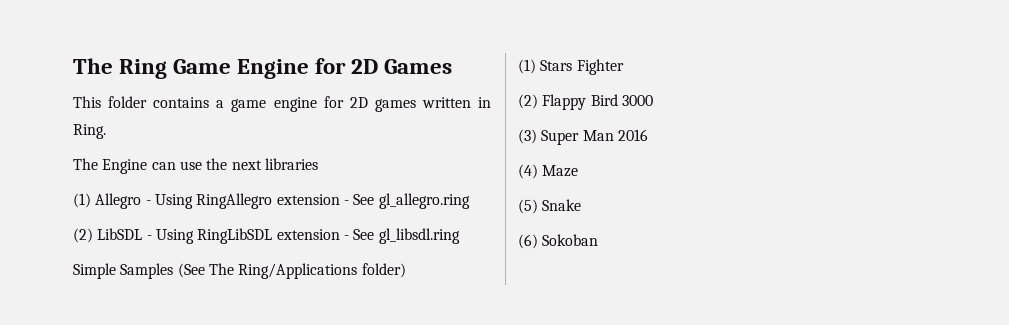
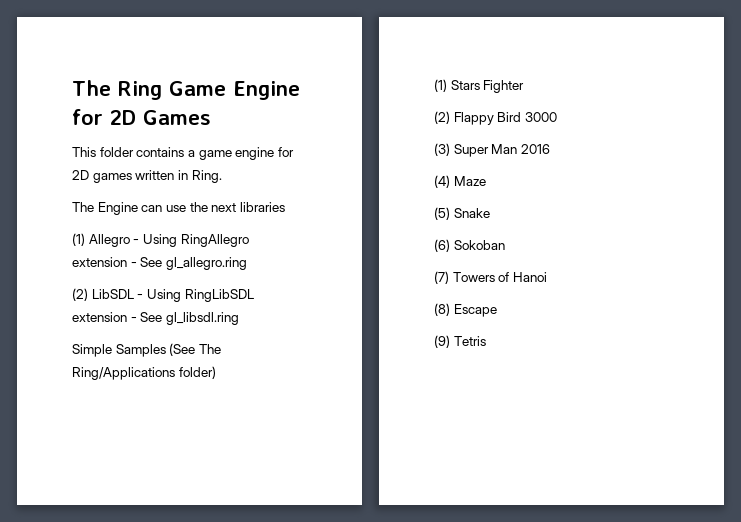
+ (7) Towers of Hanoi
+ (8) Escape
+ (9) Tetris

